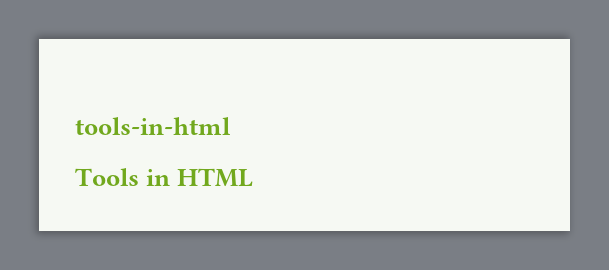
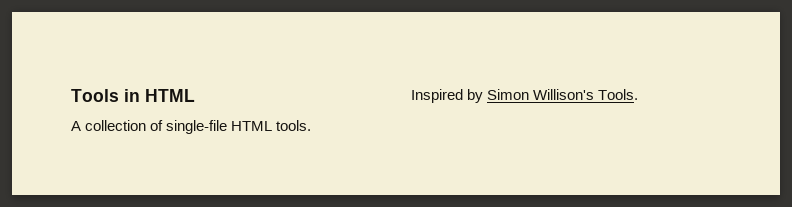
- tools-in-html
+ A collection of single-file HTML tools.
+ Inspired by Simon Willison's Tools.

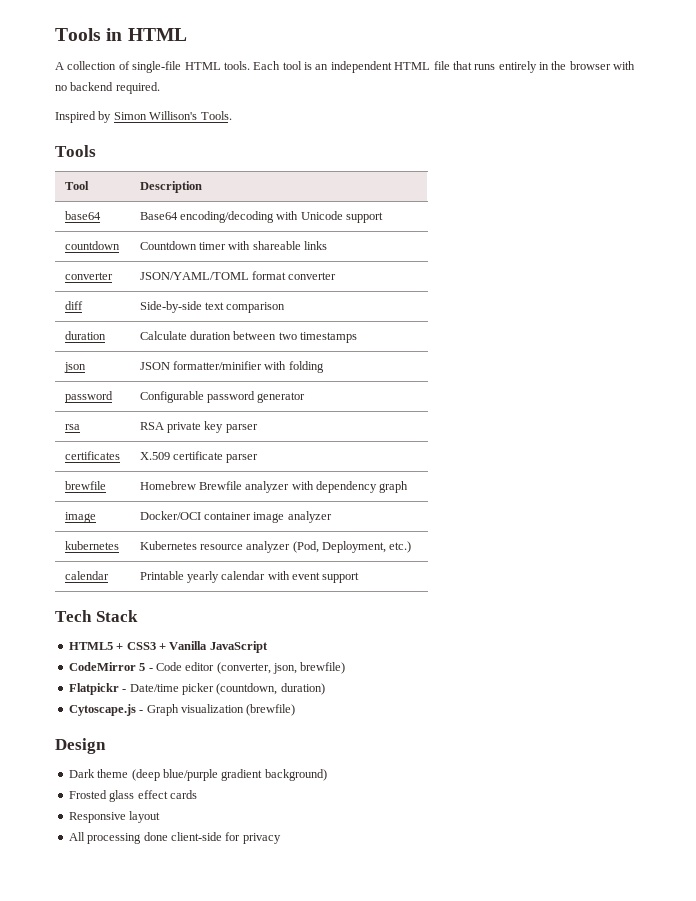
+ Each tool is an independent HTML file that runs entirely in the browser with no backend required.
  Inspired by Simon Willison's Tools.
+ Tools
+ Tool | Description
+ base64 | Base64 encoding/decoding with Unicode support
+ countdown | Countdown timer with shareable links
+ converter | JSON/YAML/TOML format converter
+ diff | Side-by-side text comparison
+ duration | Calculate duration between two timestamps
+ json | JSON formatter/minifier with folding
+ password | Configurable password generator
+ rsa | RSA private key parser
+ certificates | X.509 certificate parser
+ brewfile | Homebrew Brewfile analyzer with dependency graph
+ image | Docker/OCI container image analyzer
+ kubernetes | Kubernetes resource analyzer (Pod, Deployment, etc.)
+ calendar | Printable yearly calendar with event support
+ Tech Stack
+ HTML5 + CSS3 + Vanilla JavaScript
+ CodeMirror 5 - Code editor (converter, json, brewfile)
+ Flatpickr - Date/time picker (countdown, duration)
+ Cytoscape.js - Graph visualization (brewfile)
+ Design
+ Dark theme (deep blue/purple gradient background)
+ Frosted glass effect cards
+ Responsive layout
+ All processing done client-side for privacy

